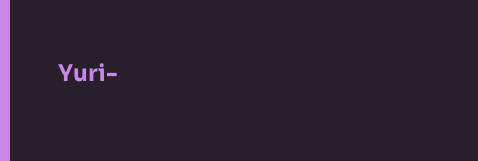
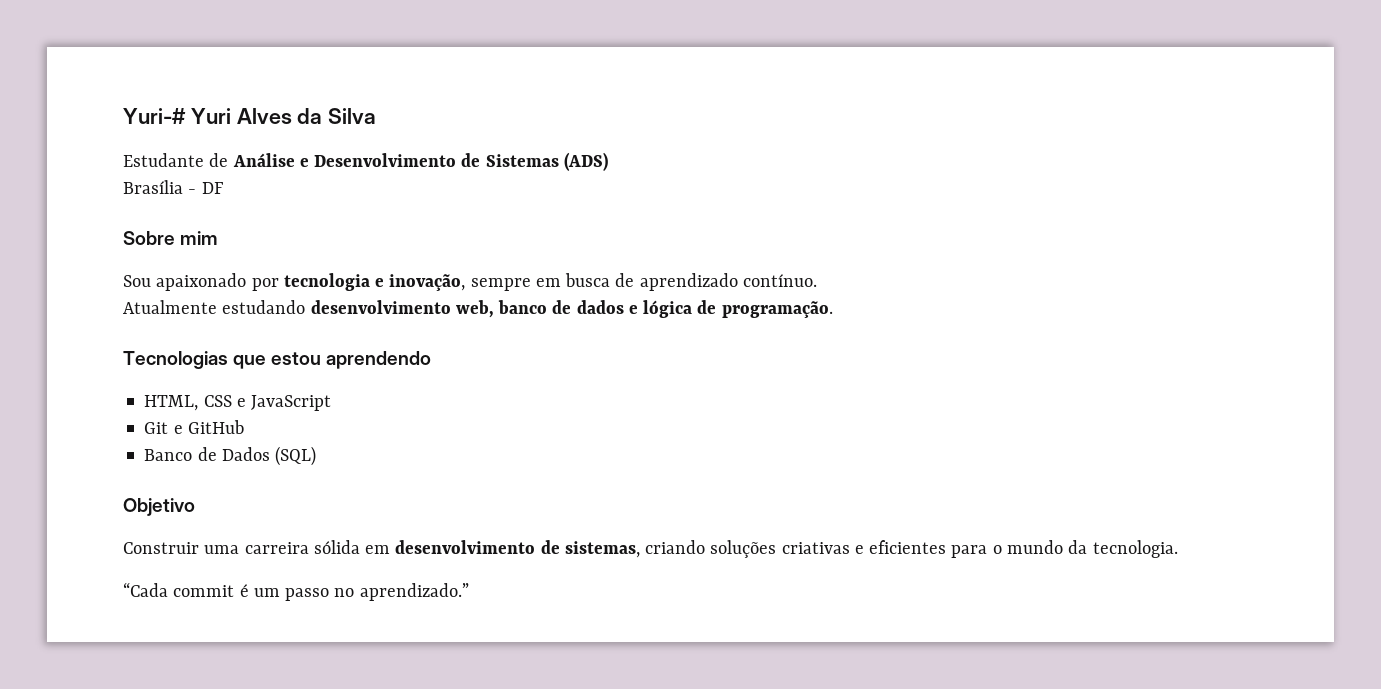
- Yuri-
+ Yuri-# Yuri Alves da Silva
+ Estudante de Análise e Desenvolvimento de Sistemas (ADS)
+ Brasília - DF
+ Sobre mim
+ Sou apaixonado por tecnologia e inovação, sempre em busca de aprendizado contínuo.
+ Atualmente estudando desenvolvimento web, banco de dados e lógica de programação.
+ Tecnologias que estou aprendendo
+ HTML, CSS e JavaScript
+ Git e GitHub
+ Banco de Dados (SQL)
+ Objetivo
+ Construir uma carreira sólida em desenvolvimento de sistemas, criando soluções criativas e eficientes para o mundo da tecnologia.
+ “Cada commit é um passo no aprendizado.”

